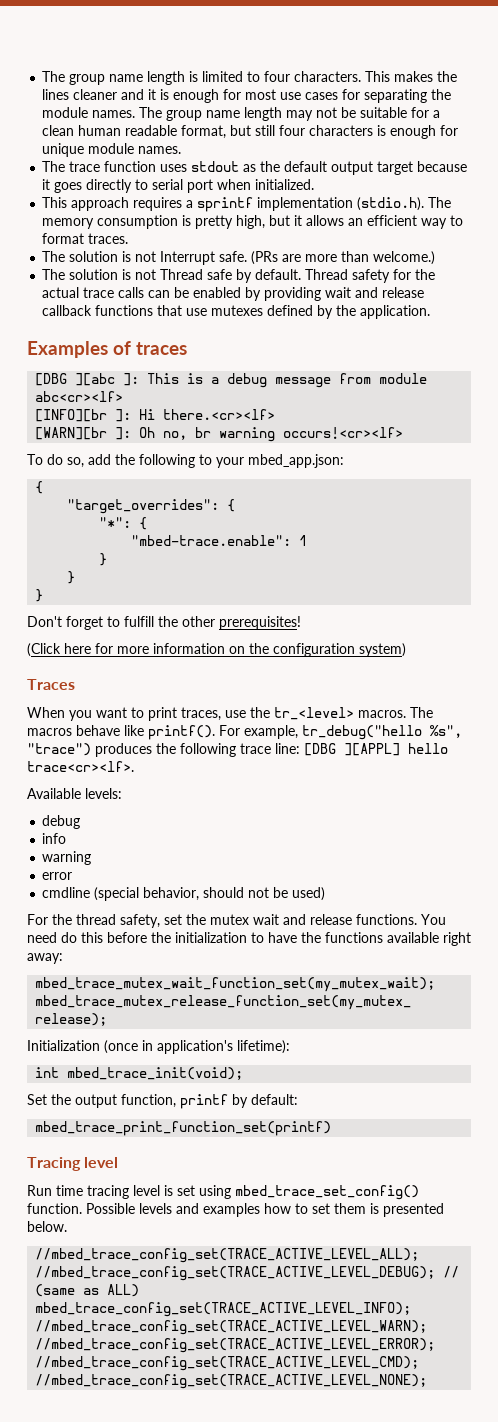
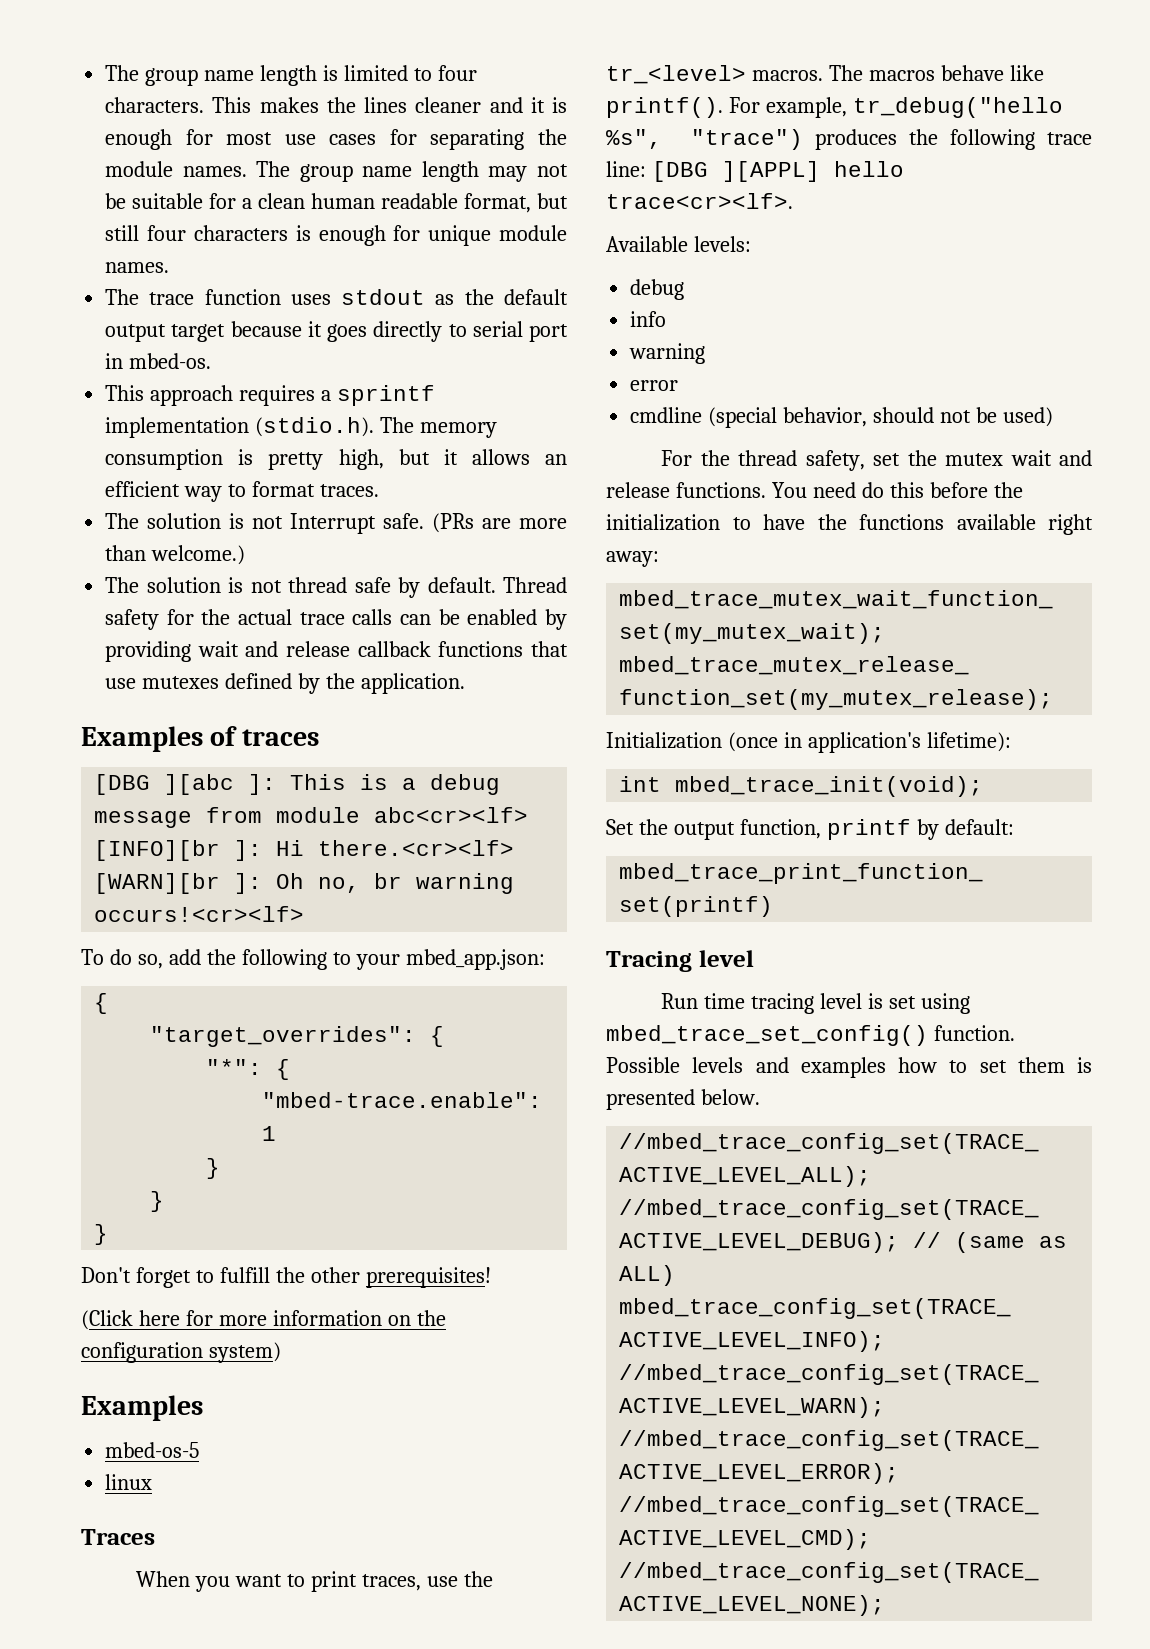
- The trace function uses stdout as the default output target because it goes directly to serial port when initialized.
+ The trace function uses stdout as the default output target because it goes directly to serial port in mbed-os.
- The solution is not Thread safe by default.
+ The solution is not thread safe by default.
  (Click here for more information on the configuration system)
+ Examples
+ mbed-os-5
+ linux

